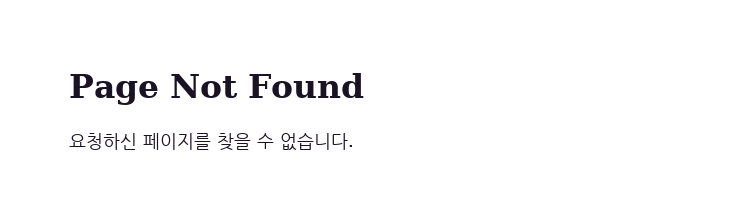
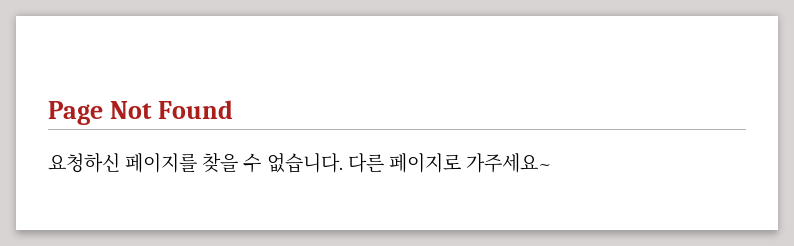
+ 다른 페이지로 가주세요~

